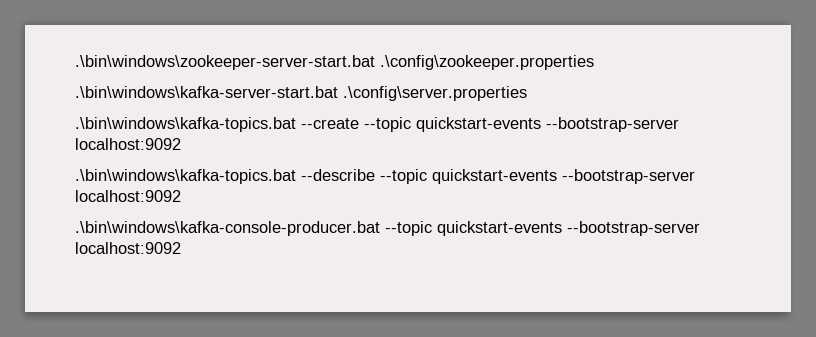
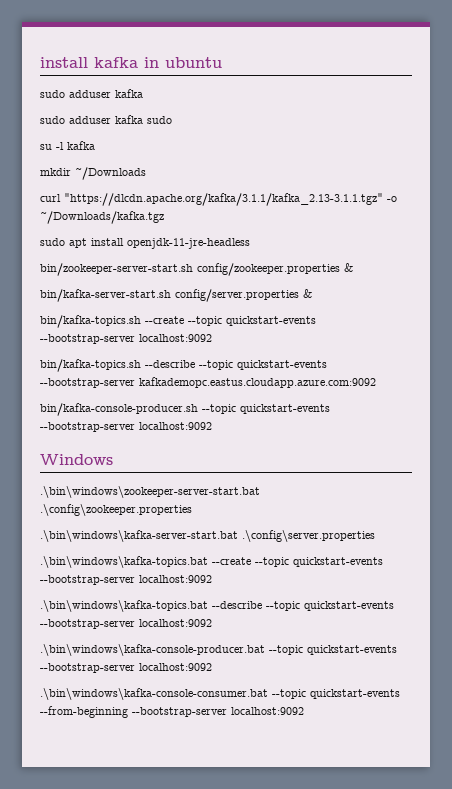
+ install kafka in ubuntu
+ sudo adduser kafka
+ sudo adduser kafka sudo
+ su -l kafka
+ mkdir ~/Downloads
+ curl "https://dlcdn.apache.org/kafka/3.1.1/kafka_2.13-3.1.1.tgz" -o ~/Downloads/kafka.tgz
+ sudo apt install openjdk-11-jre-headless
+ bin/zookeeper-server-start.sh config/zookeeper.properties &
+ bin/kafka-server-start.sh config/server.properties &
+ bin/kafka-topics.sh --create --topic quickstart-events --bootstrap-server localhost:9092
+ bin/kafka-topics.sh --describe --topic quickstart-events --bootstrap-server kafkademopc.eastus.cloudapp.azure.com:9092
+ bin/kafka-console-producer.sh --topic quickstart-events --bootstrap-server localhost:9092
+ Windows
+ .\bin\windows\kafka-console-consumer.bat --topic quickstart-events --from-beginning --bootstrap-server localhost:9092

